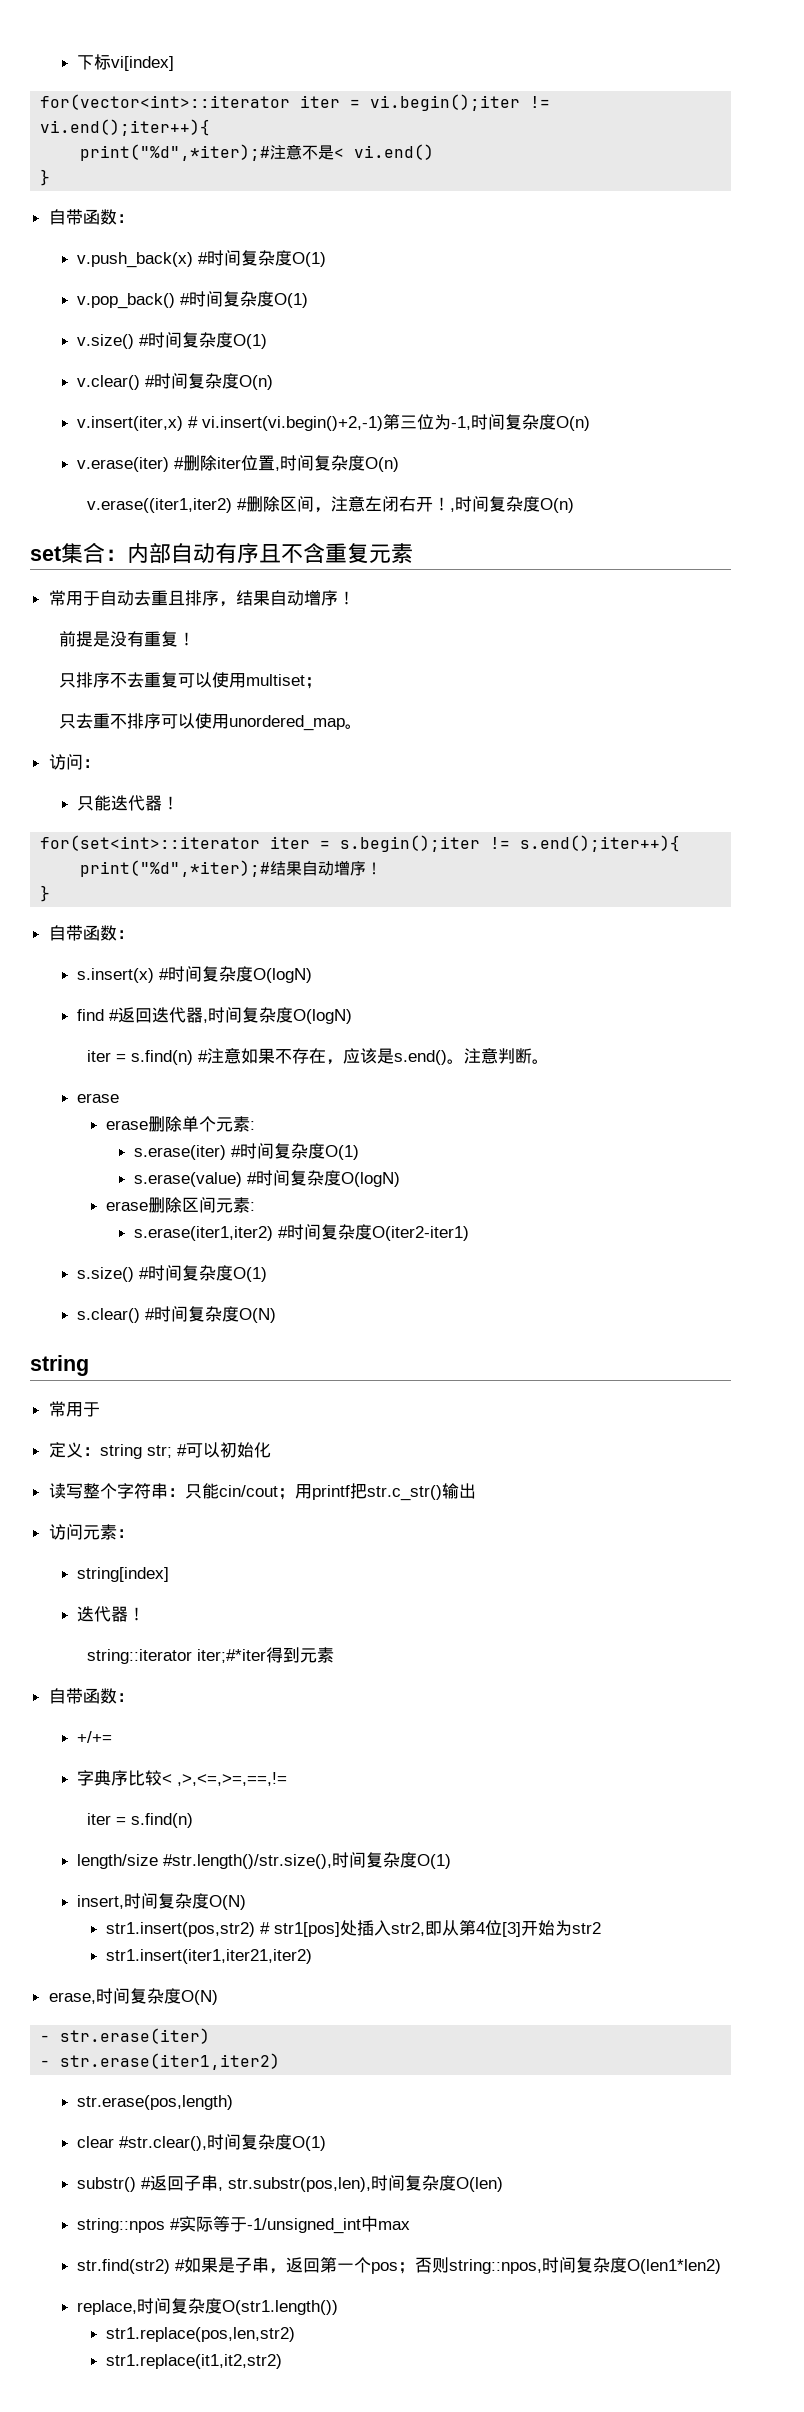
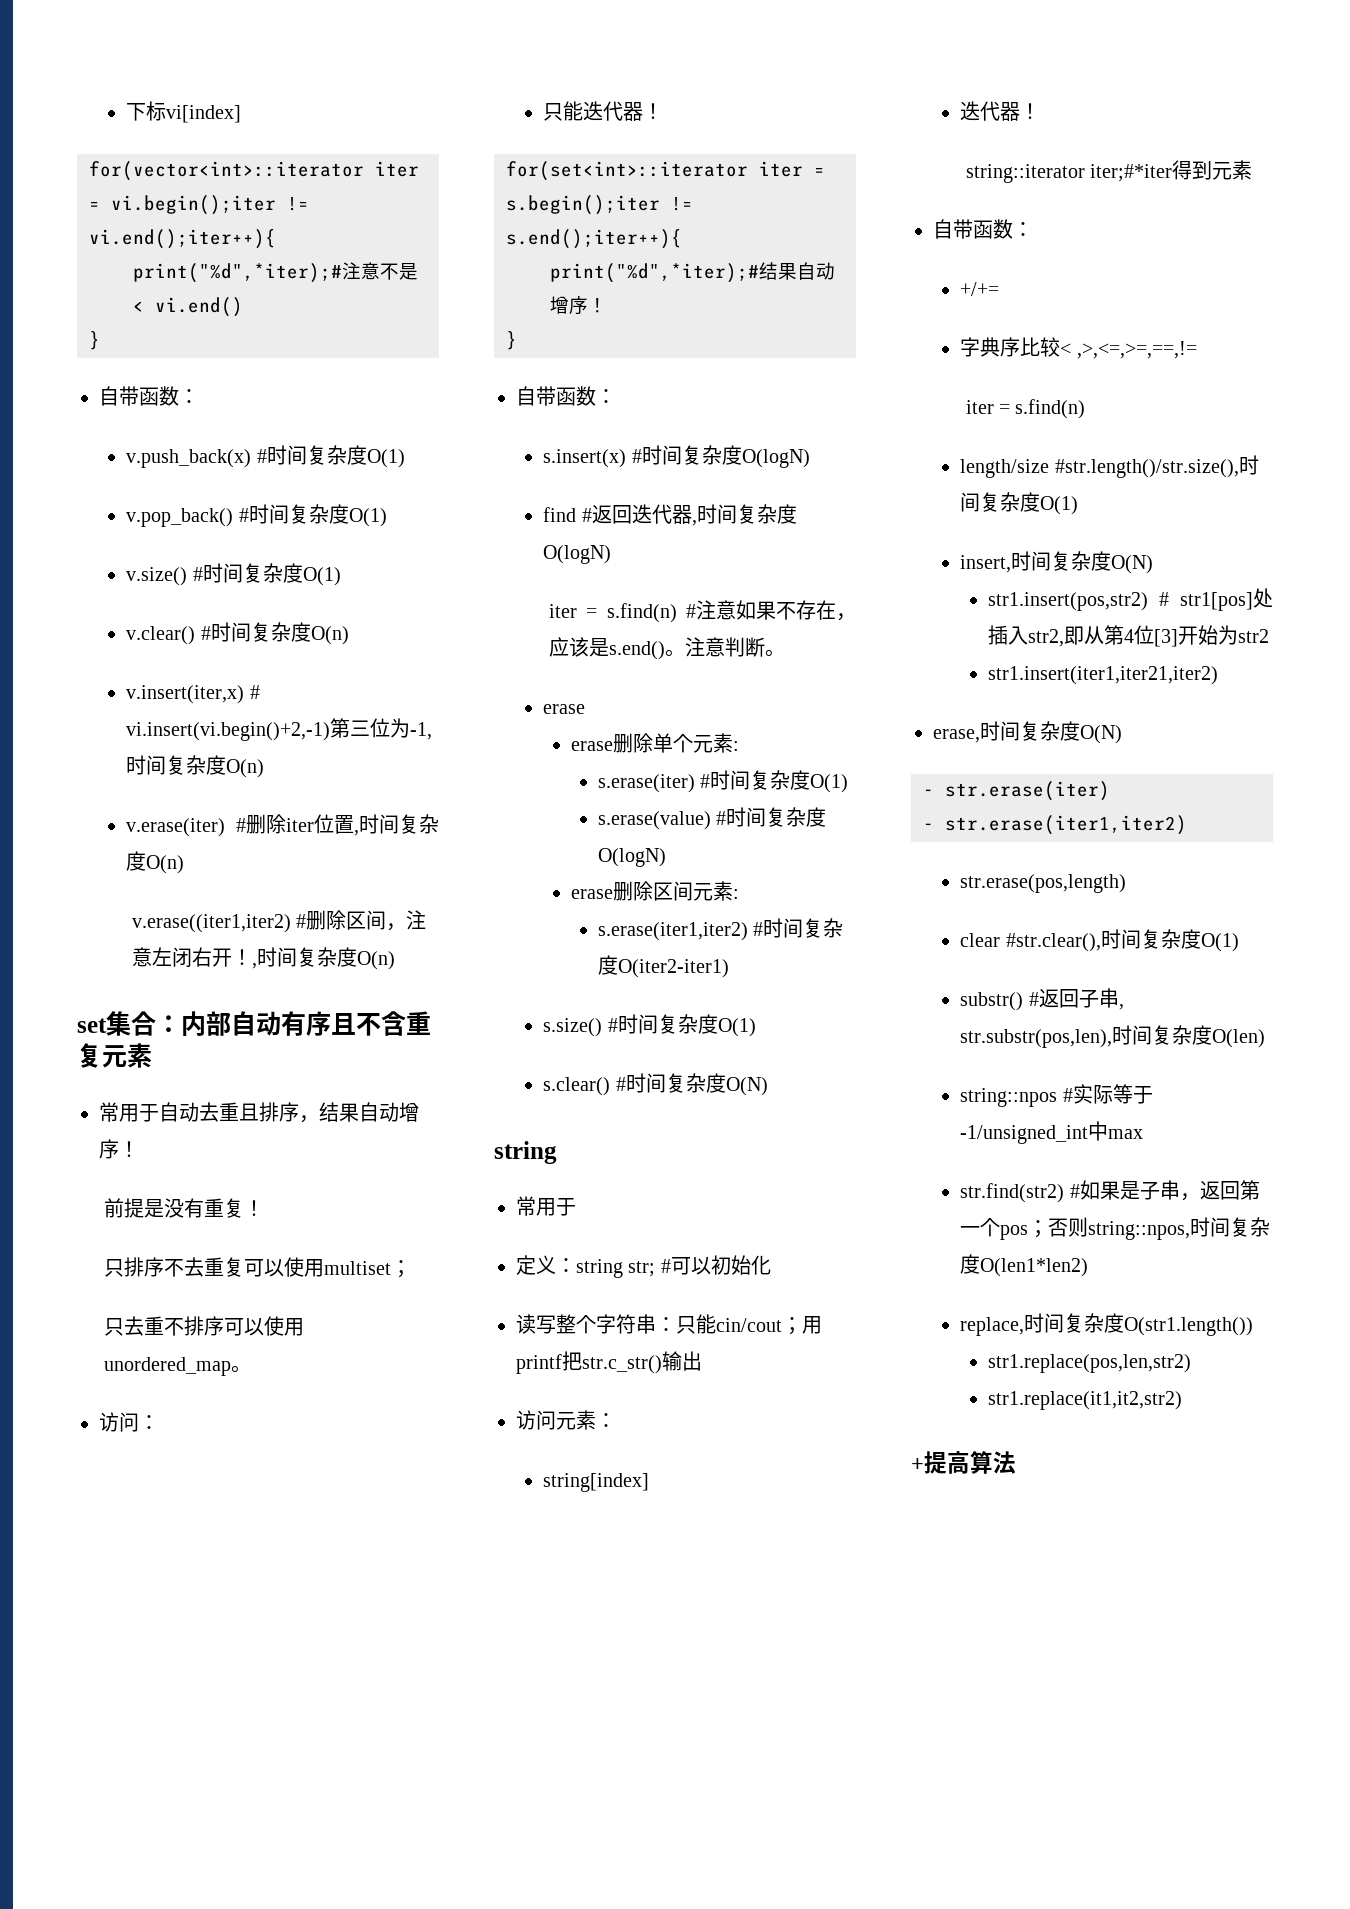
+ +提高算法

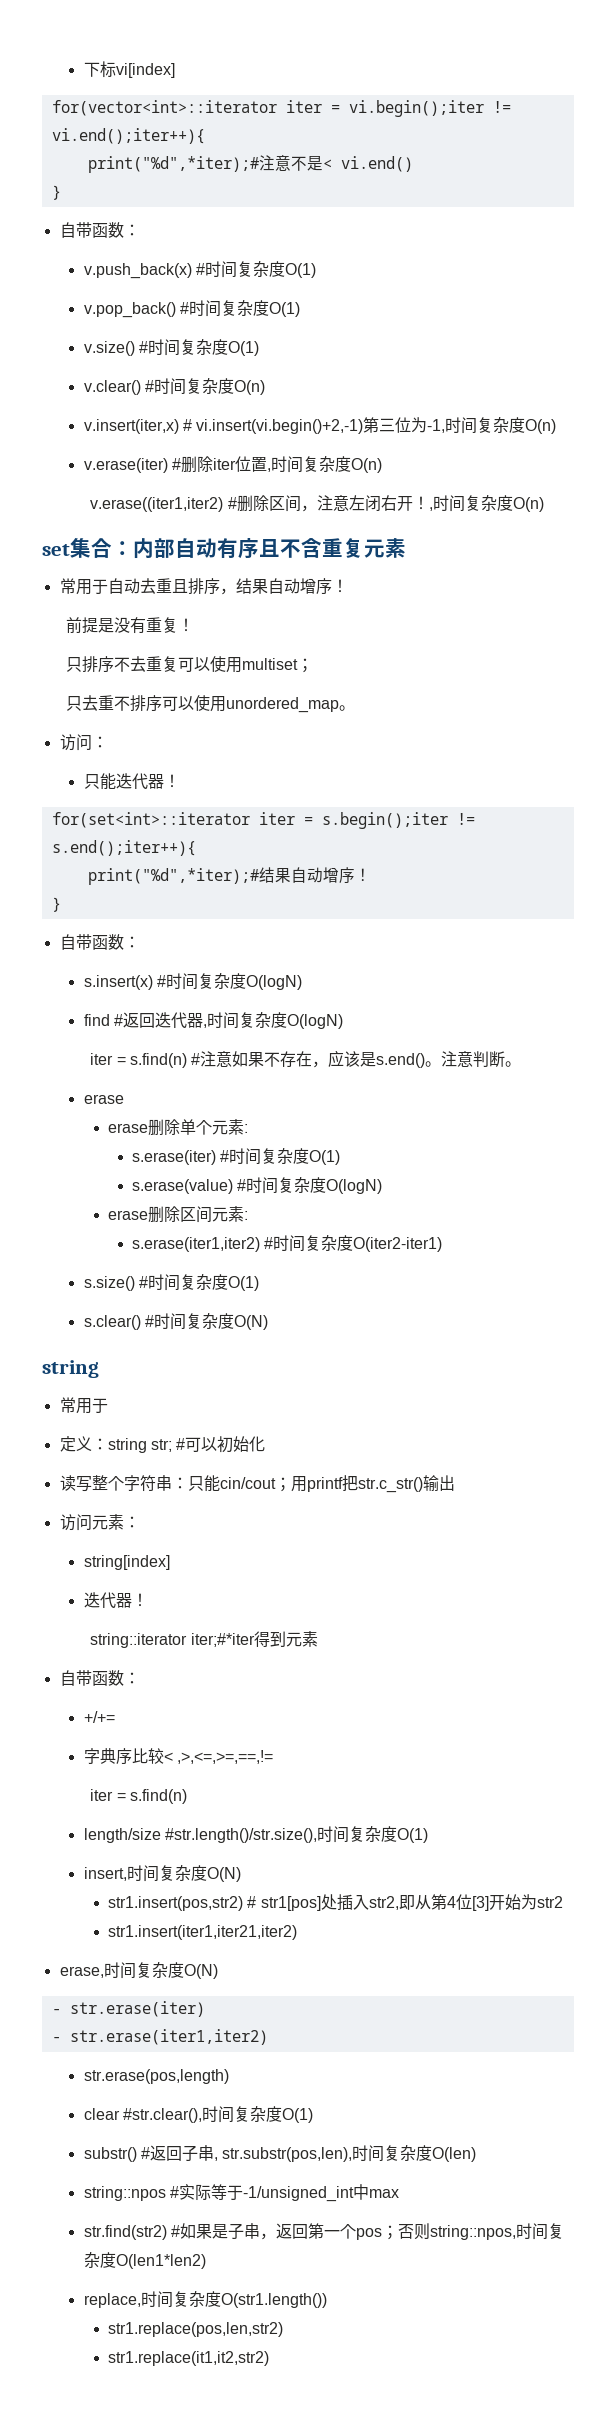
- +提高算法

